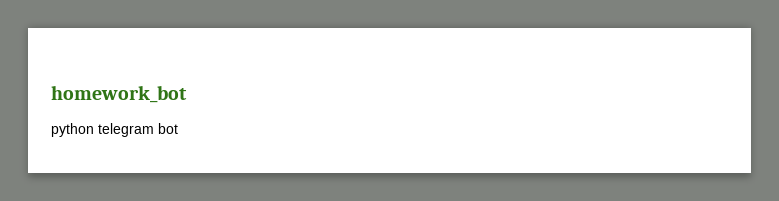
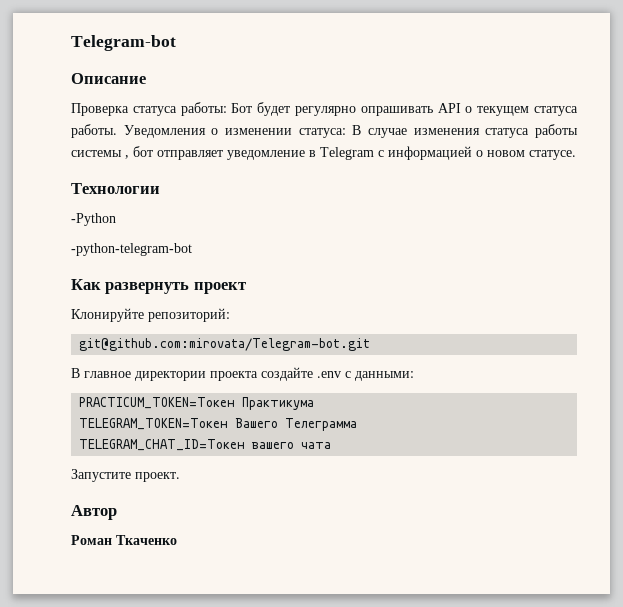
- homework_bot
- python telegram bot
+ Telegram-bot
+ Описание
+ Проверка статуса работы: Бот будет регулярно опрашивать API о текущем статуса работы. Уведомления о изменении статуса: В случае изменения статуса работы системы , бот отправляет уведомление в Telegram с информацией о новом статусе.
+ Технологии
+ -Python
+ -python-telegram-bot
+ Как развернуть проект
+ Клонируйте репозиторий:
+ git@github.com:mirovata/Telegram-bot.git
+ В главное директории проекта создайте .env с данными:
+ PRACTICUM_TOKEN=Токен Практикума
+ TELEGRAM_TOKEN=Токен Вашего Телеграмма
+ TELEGRAM_CHAT_ID=Токен вашего чата
+ Запустите проект.
+ Автор
+ Роман Ткаченко

